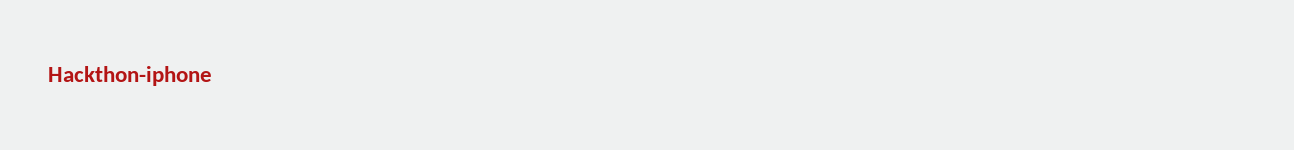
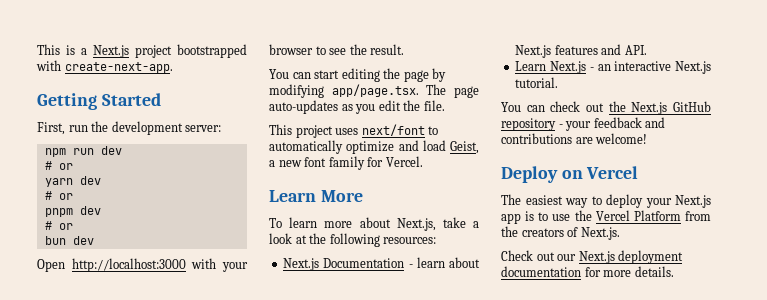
- Hackthon-iphone
+ This is a Next.js project bootstrapped with create-next-app.
+ Getting Started
+ First, run the development server:
+ npm run dev
+ # or
+ yarn dev
+ # or
+ pnpm dev
+ # or
+ bun dev
+ Open http://localhost:3000 with your browser to see the result.
+ You can start editing the page by modifying app/page.tsx. The page auto-updates as you edit the file.
+ This project uses next/font to automatically optimize and load Geist, a new font family for Vercel.
+ Learn More
+ To learn more about Next.js, take a look at the following resources:
+ Next.js Documentation - learn about Next.js features and API.
+ Learn Next.js - an interactive Next.js tutorial.
+ You can check out the Next.js GitHub repository - your feedback and contributions are welcome!
+ Deploy on Vercel
+ The easiest way to deploy your Next.js app is to use the Vercel Platform from the creators of Next.js.
+ Check out our Next.js deployment documentation for more details.

